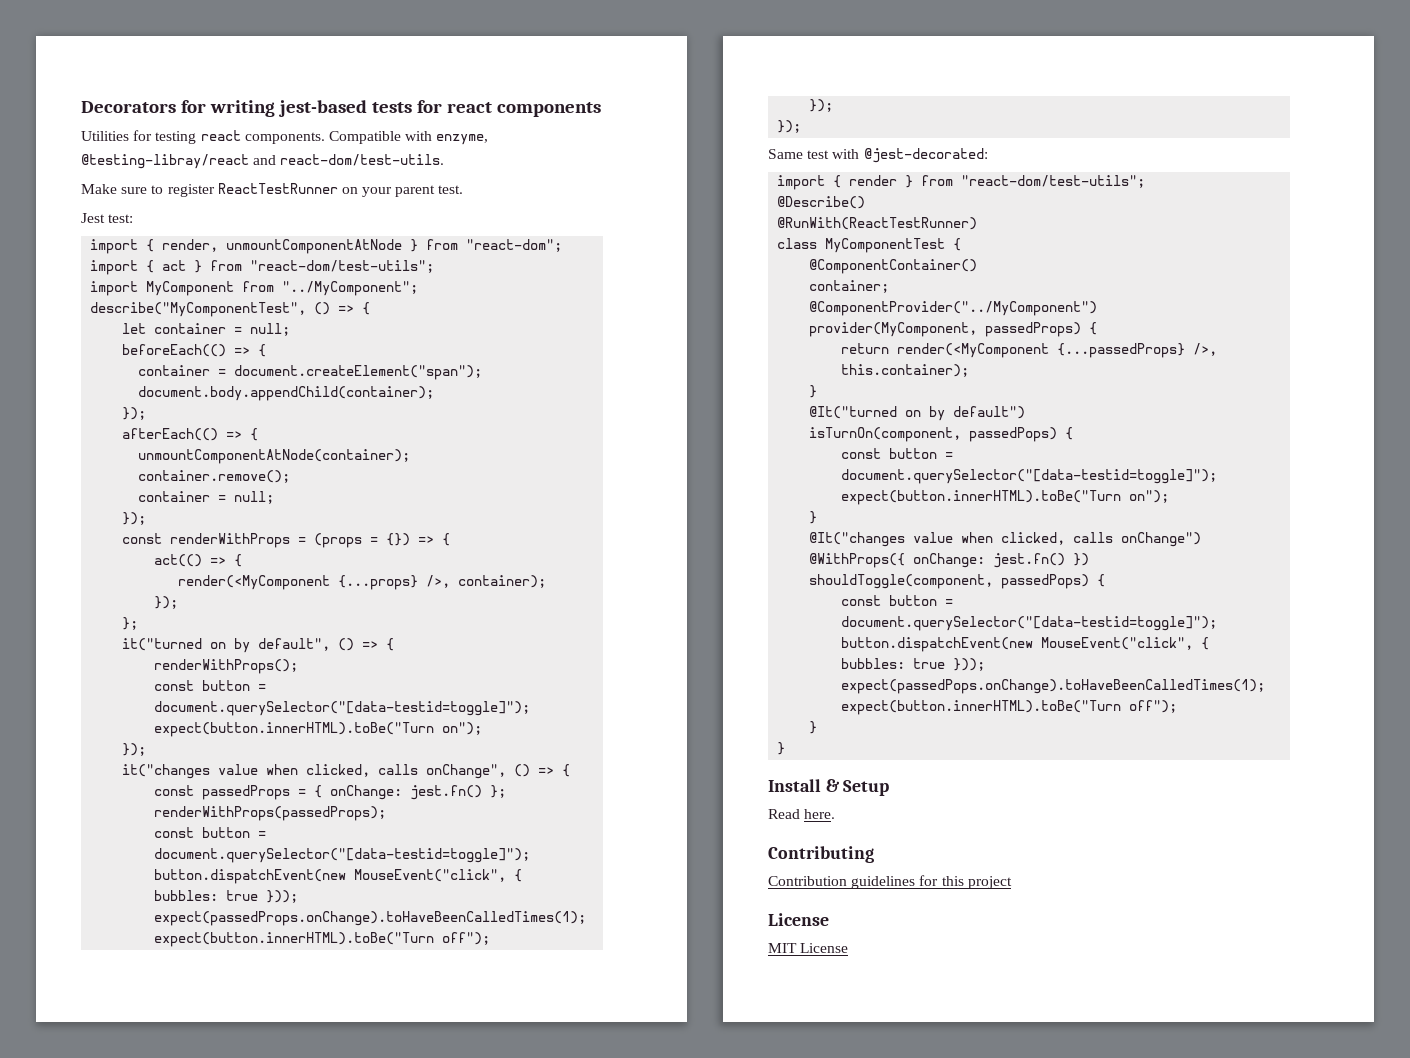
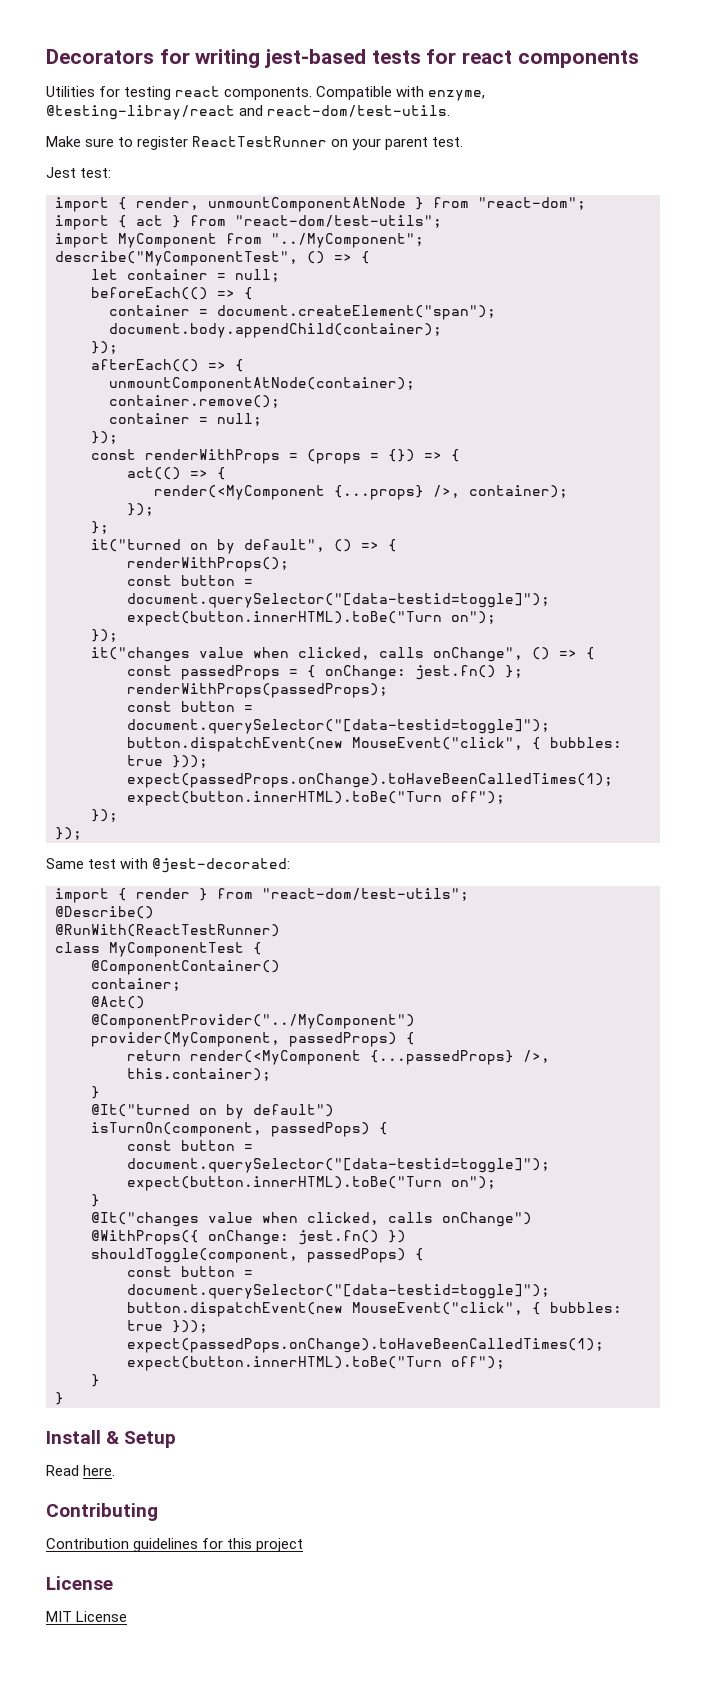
+ @Act()

